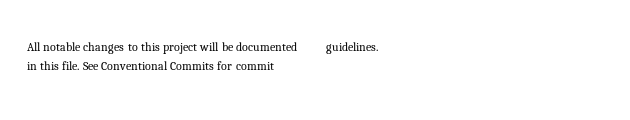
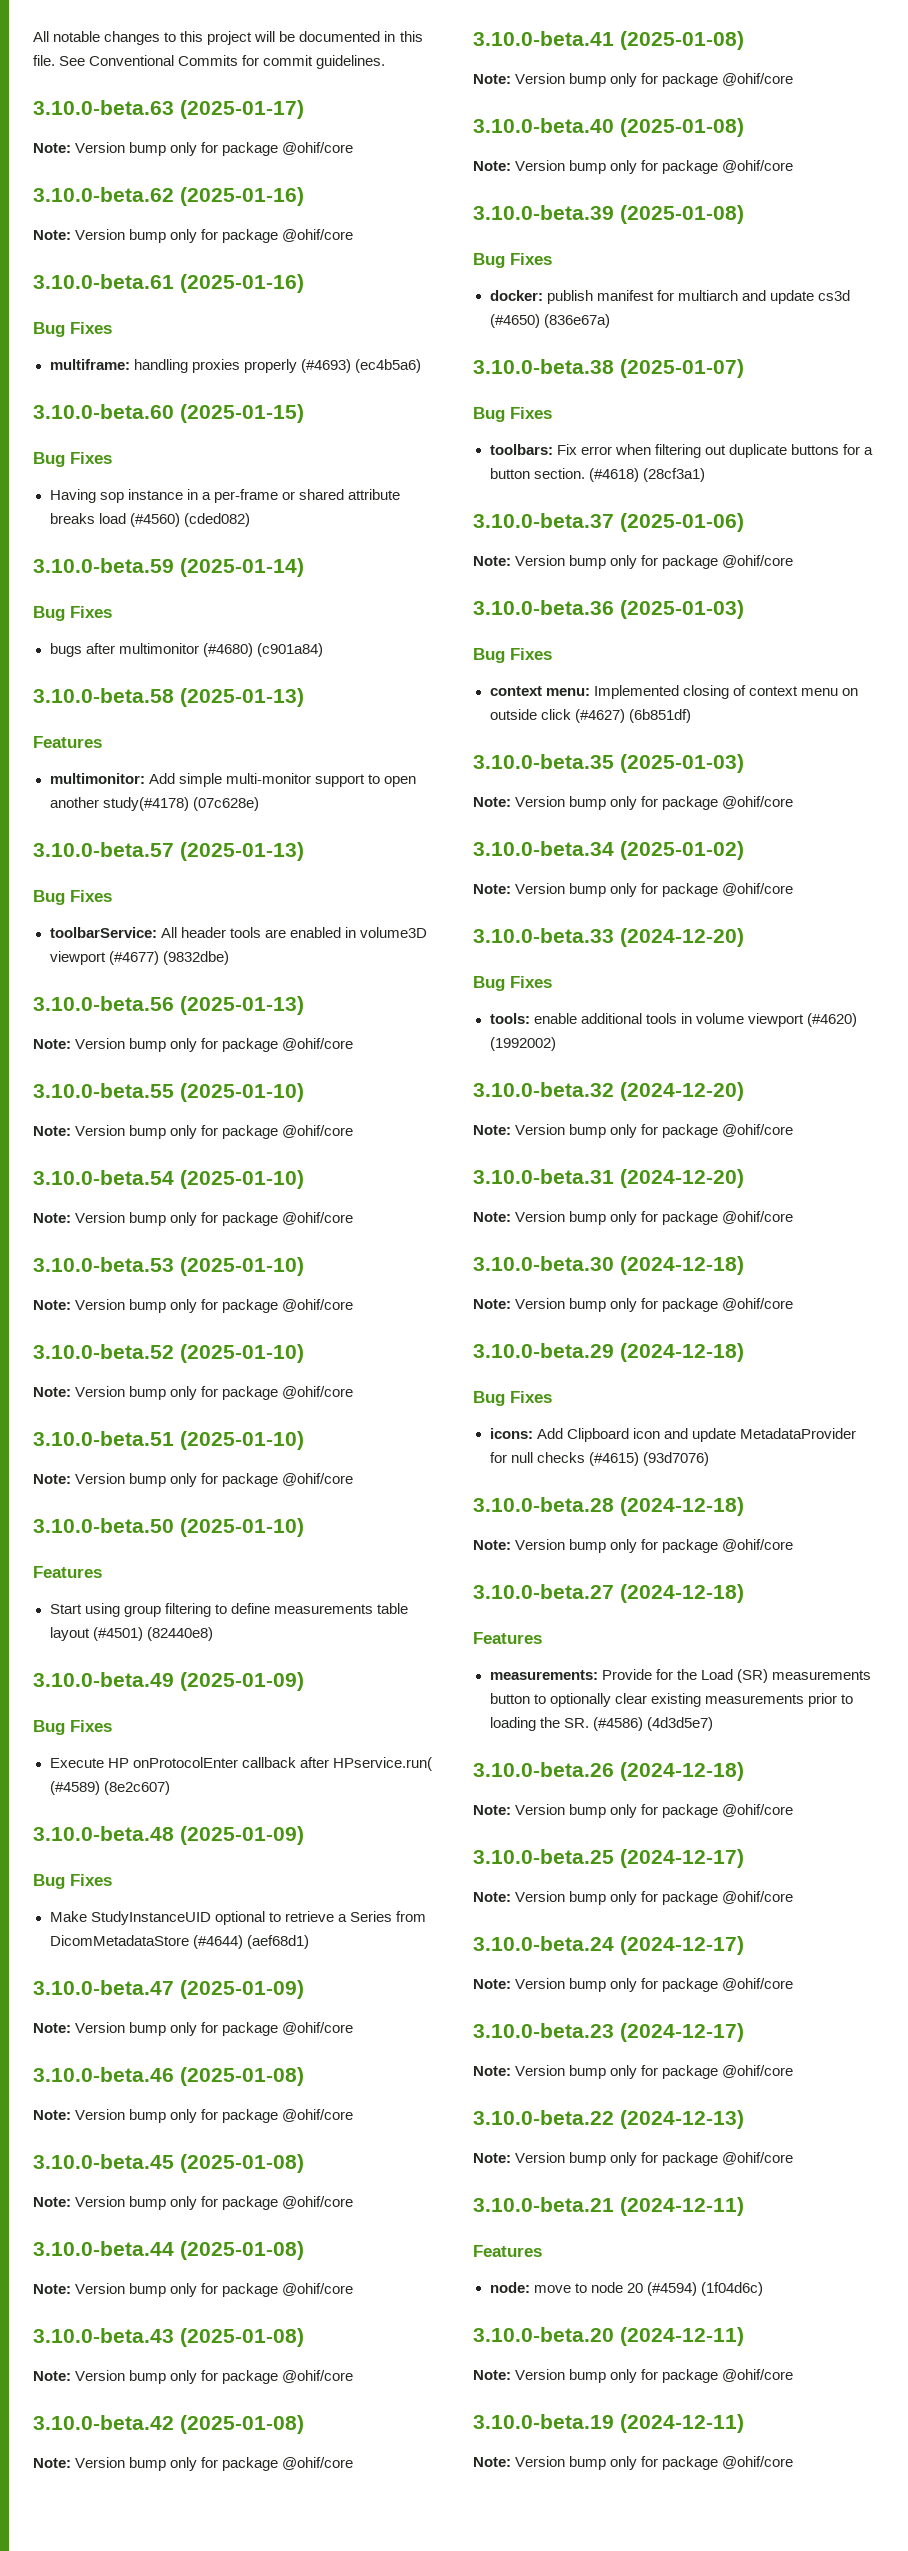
+ 3.10.0-beta.63 (2025-01-17)
+ Note: Version bump only for package @ohif/core
+ 3.10.0-beta.62 (2025-01-16)
+ Note: Version bump only for package @ohif/core
+ 3.10.0-beta.61 (2025-01-16)
+ Bug Fixes
+ multiframe: handling proxies properly (#4693) (ec4b5a6)
+ 3.10.0-beta.60 (2025-01-15)
+ Bug Fixes
+ Having sop instance in a per-frame or shared attribute breaks load (#4560) (cded082)
+ 3.10.0-beta.59 (2025-01-14)
+ Bug Fixes
+ bugs after multimonitor (#4680) (c901a84)
+ 3.10.0-beta.58 (2025-01-13)
+ Features
+ multimonitor: Add simple multi-monitor support to open another study(#4178) (07c628e)
+ 3.10.0-beta.57 (2025-01-13)
+ Bug Fixes
+ toolbarService: All header tools are enabled in volume3D viewport (#4677) (9832dbe)
+ 3.10.0-beta.56 (2025-01-13)
+ Note: Version bump only for package @ohif/core
+ 3.10.0-beta.55 (2025-01-10)
+ Note: Version bump only for package @ohif/core
+ 3.10.0-beta.54 (2025-01-10)
+ Note: Version bump only for package @ohif/core
+ 3.10.0-beta.53 (2025-01-10)
+ Note: Version bump only for package @ohif/core
+ 3.10.0-beta.52 (2025-01-10)
+ Note: Version bump only for package @ohif/core
+ 3.10.0-beta.51 (2025-01-10)
+ Note: Version bump only for package @ohif/core
+ 3.10.0-beta.50 (2025-01-10)
+ Features
+ Start using group filtering to define measurements table layout (#4501) (82440e8)
+ 3.10.0-beta.49 (2025-01-09)
+ Bug Fixes
+ Execute HP onProtocolEnter callback after HPservice.run( (#4589) (8e2c607)
+ 3.10.0-beta.48 (2025-01-09)
+ Bug Fixes
+ Make StudyInstanceUID optional to retrieve a Series from DicomMetadataStore (#4644) (aef68d1)
+ 3.10.0-beta.47 (2025-01-09)
+ Note: Version bump only for package @ohif/core
+ 3.10.0-beta.46 (2025-01-08)
+ Note: Version bump only for package @ohif/core
+ 3.10.0-beta.45 (2025-01-08)
+ Note: Version bump only for package @ohif/core
+ 3.10.0-beta.44 (2025-01-08)
+ Note: Version bump only for package @ohif/core
+ 3.10.0-beta.43 (2025-01-08)
+ Note: Version bump only for package @ohif/core
+ 3.10.0-beta.42 (2025-01-08)
+ Note: Version bump only for package @ohif/core
+ 3.10.0-beta.41 (2025-01-08)
+ Note: Version bump only for package @ohif/core
+ 3.10.0-beta.40 (2025-01-08)
+ Note: Version bump only for package @ohif/core
+ 3.10.0-beta.39 (2025-01-08)
+ Bug Fixes
+ docker: publish manifest for multiarch and update cs3d (#4650) (836e67a)
+ 3.10.0-beta.38 (2025-01-07)
+ Bug Fixes
+ toolbars: Fix error when filtering out duplicate buttons for a button section. (#4618) (28cf3a1)
+ 3.10.0-beta.37 (2025-01-06)
+ Note: Version bump only for package @ohif/core
+ 3.10.0-beta.36 (2025-01-03)
+ Bug Fixes
+ context menu: Implemented closing of context menu on outside click (#4627) (6b851df)
+ 3.10.0-beta.35 (2025-01-03)
+ Note: Version bump only for package @ohif/core
+ 3.10.0-beta.34 (2025-01-02)
+ Note: Version bump only for package @ohif/core
+ 3.10.0-beta.33 (2024-12-20)
+ Bug Fixes
+ tools: enable additional tools in volume viewport (#4620) (1992002)
+ 3.10.0-beta.32 (2024-12-20)
+ Note: Version bump only for package @ohif/core
+ 3.10.0-beta.31 (2024-12-20)
+ Note: Version bump only for package @ohif/core
+ 3.10.0-beta.30 (2024-12-18)
+ Note: Version bump only for package @ohif/core
+ 3.10.0-beta.29 (2024-12-18)
+ Bug Fixes
+ icons: Add Clipboard icon and update MetadataProvider for null checks (#4615) (93d7076)
+ 3.10.0-beta.28 (2024-12-18)
+ Note: Version bump only for package @ohif/core
+ 3.10.0-beta.27 (2024-12-18)
+ Features
+ measurements: Provide for the Load (SR) measurements button to optionally clear existing measurements prior to loading the SR. (#4586) (4d3d5e7)
+ 3.10.0-beta.26 (2024-12-18)
+ Note: Version bump only for package @ohif/core
+ 3.10.0-beta.25 (2024-12-17)
+ Note: Version bump only for package @ohif/core
+ 3.10.0-beta.24 (2024-12-17)
+ Note: Version bump only for package @ohif/core
+ 3.10.0-beta.23 (2024-12-17)
+ Note: Version bump only for package @ohif/core
+ 3.10.0-beta.22 (2024-12-13)
+ Note: Version bump only for package @ohif/core
+ 3.10.0-beta.21 (2024-12-11)
+ Features
+ node: move to node 20 (#4594) (1f04d6c)
+ 3.10.0-beta.20 (2024-12-11)
+ Note: Version bump only for package @ohif/core
+ 3.10.0-beta.19 (2024-12-11)
+ Note: Version bump only for package @ohif/core

